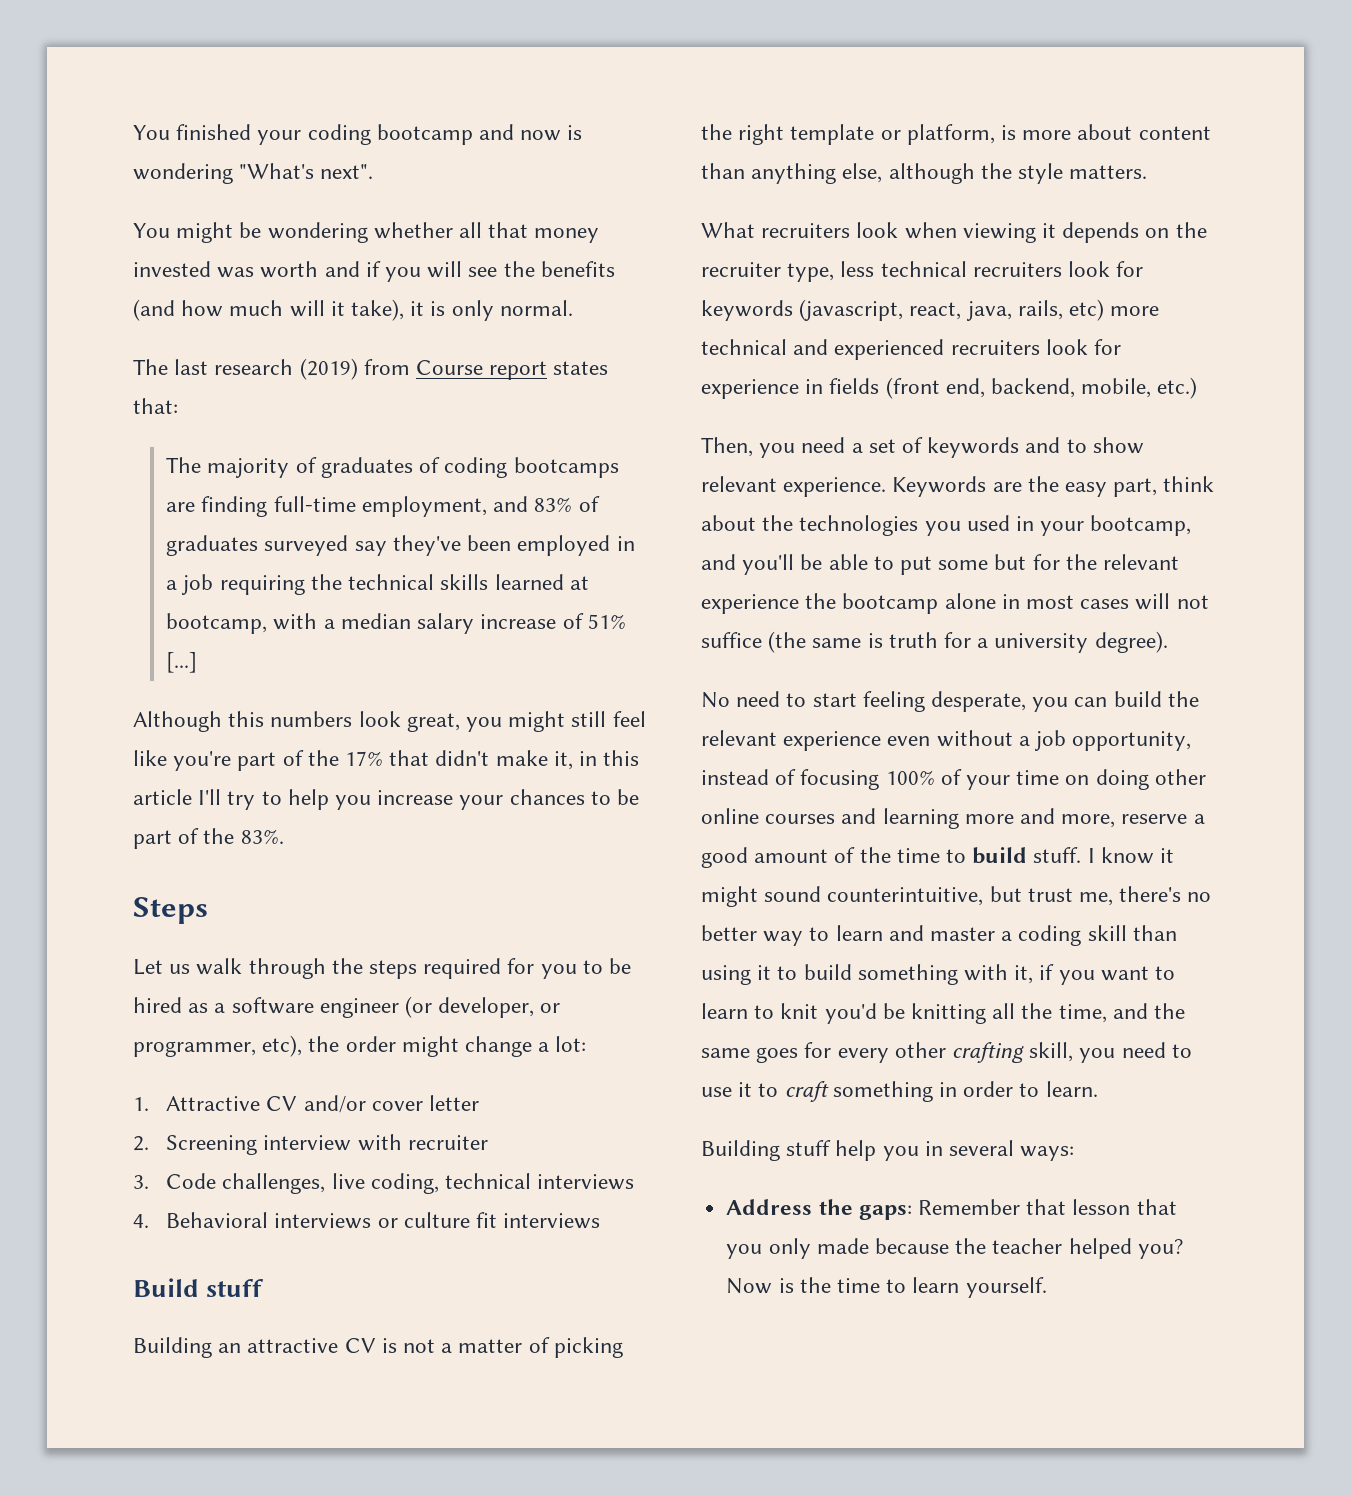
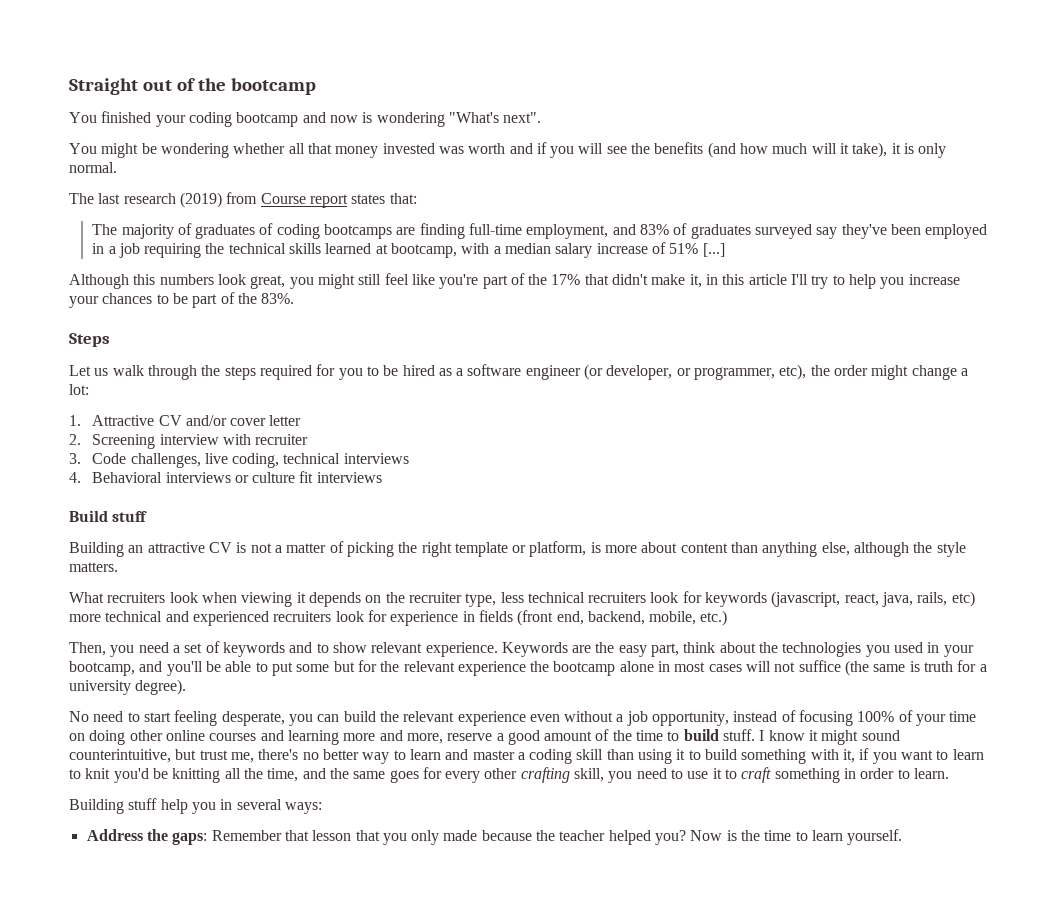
+ Straight out of the bootcamp

